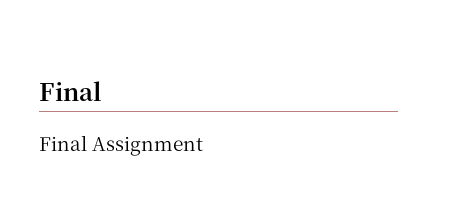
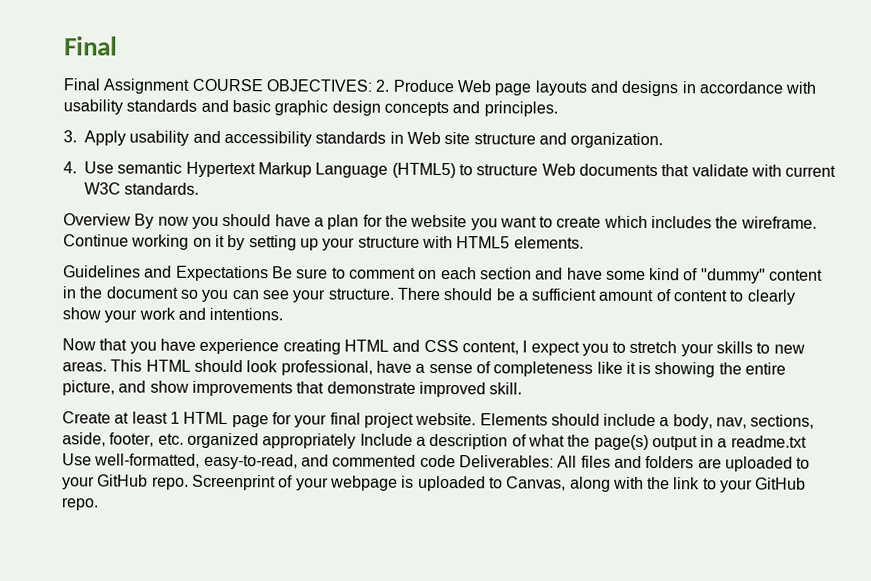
- Final Assignment
+ Final Assignment COURSE OBJECTIVES: 2. Produce Web page layouts and designs in accordance with usability standards and basic graphic design concepts and principles.
+ 3. Apply usability and accessibility standards in Web site structure and organization.
+ 4. Use semantic Hypertext Markup Language (HTML5) to structure Web documents that validate with current W3C standards.
+ Overview By now you should have a plan for the website you want to create which includes the wireframe. Continue working on it by setting up your structure with HTML5 elements.
+ Guidelines and Expectations Be sure to comment on each section and have some kind of "dummy" content in the document so you can see your structure. There should be a sufficient amount of content to clearly show your work and intentions.
+ Now that you have experience creating HTML and CSS content, I expect you to stretch your skills to new areas. This HTML should look professional, have a sense of completeness like it is showing the entire picture, and show improvements that demonstrate improved skill.
+ Create at least 1 HTML page for your final project website. Elements should include a body, nav, sections, aside, footer, etc. organized appropriately Include a description of what the page(s) output in a readme.txt Use well-formatted, easy-to-read, and commented code Deliverables: All files and folders are uploaded to your GitHub repo. Screenprint of your webpage is uploaded to Canvas, along with the link to your GitHub repo.

